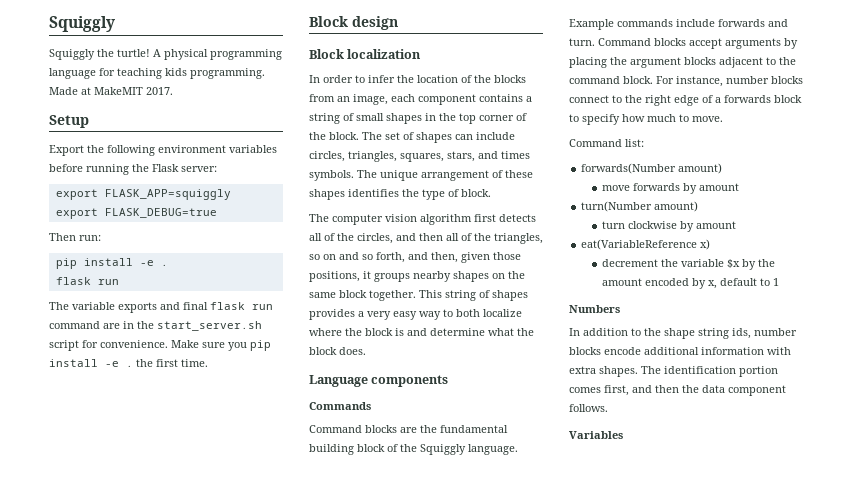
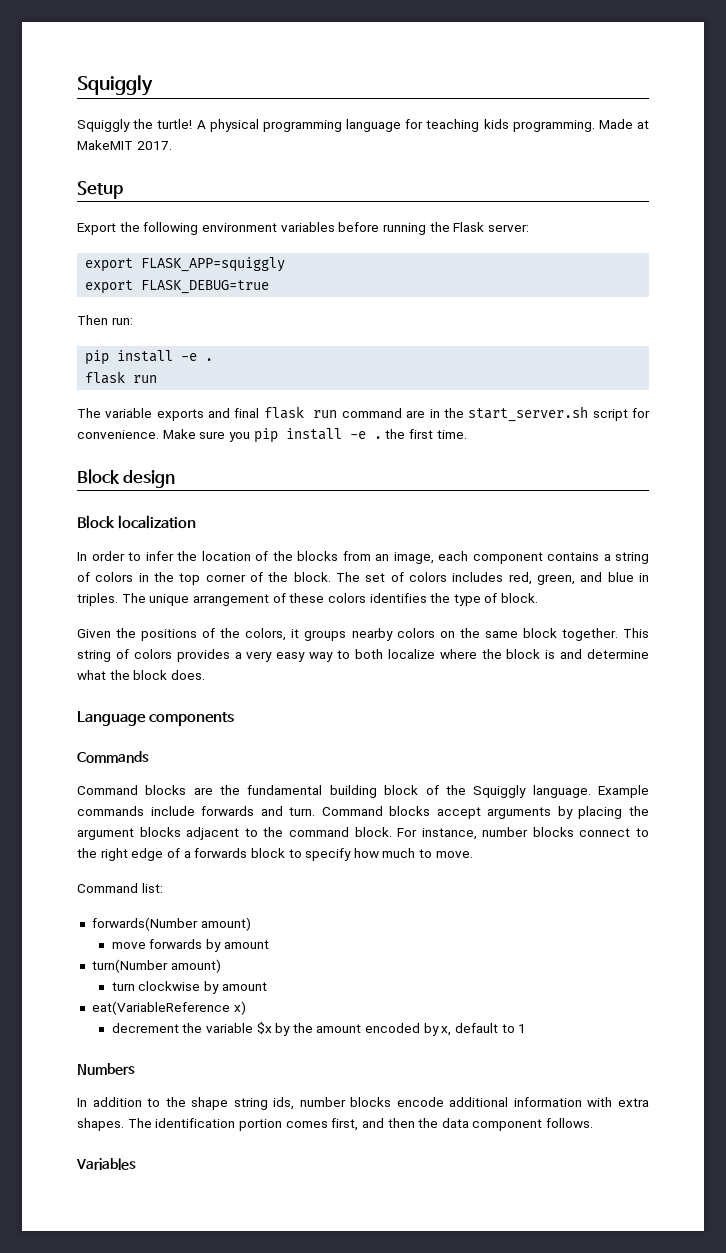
- In order to infer the location of the blocks from an image, each component contains a string of small shapes in the top corner of the block.
+ In order to infer the location of the blocks from an image, each component contains a string of colors in the top corner of the block.
- The set of shapes can include circles, triangles, squares, stars, and times symbols.
+ The set of colors includes red, green, and blue in triples.
- The unique arrangement of these shapes identifies the type of block.
+ The unique arrangement of these colors identifies the type of block.
- The computer vision algorithm first detects all of the circles, and then all of the triangles, so on and so forth, and then, given those positions, it groups nearby shapes on the same block together.
+ Given the positions of the colors, it groups nearby colors on the same block together.
- This string of shapes provides a very easy way to both localize where the block is and determine what the block does.
+ This string of colors provides a very easy way to both localize where the block is and determine what the block does.

